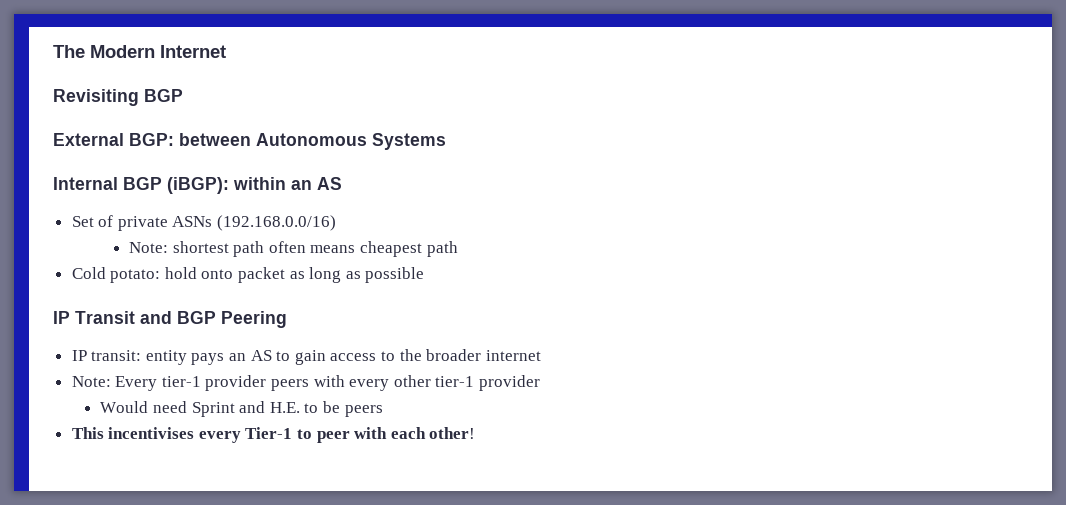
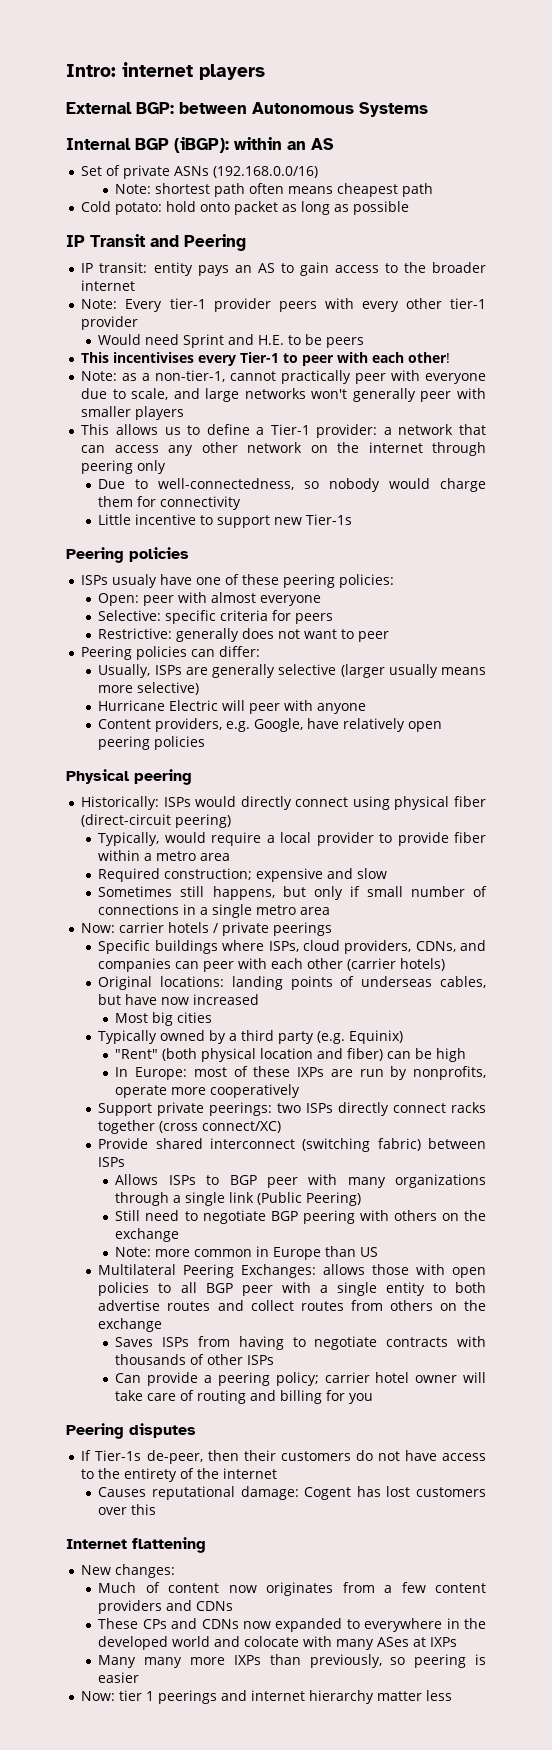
- The Modern Internet
- Revisiting BGP
+ Intro: internet players
- IP Transit and BGP Peering
+ IP Transit and Peering
+ Note: as a non-tier-1, cannot practically peer with everyone due to scale, and large networks won't generally peer with smaller players
+ This allows us to define a Tier-1 provider: a network that can access any other network on the internet through peering only
+ Due to well-connectedness, so nobody would charge them for connectivity
+ Little incentive to support new Tier-1s
+ Peering policies
+ ISPs usualy have one of these peering policies:
+ Open: peer with almost everyone
+ Selective: specific criteria for peers
+ Restrictive: generally does not want to peer
+ Peering policies can differ:
+ Usually, ISPs are generally selective (larger usually means more selective)
+ Hurricane Electric will peer with anyone
+ Content providers, e.g. Google, have relatively open peering policies
+ Physical peering
+ Historically: ISPs would directly connect using physical fiber (direct-circuit peering)
+ Typically, would require a local provider to provide fiber within a metro area
+ Required construction; expensive and slow
+ Sometimes still happens, but only if small number of connections in a single metro area
+ Now: carrier hotels / private peerings
+ Specific buildings where ISPs, cloud providers, CDNs, and companies can peer with each other (carrier hotels)
+ Original locations: landing points of underseas cables, but have now increased
+ Most big cities
+ Typically owned by a third party (e.g. Equinix)
+ "Rent" (both physical location and fiber) can be high
+ In Europe: most of these IXPs are run by nonprofits, operate more cooperatively
+ Support private peerings: two ISPs directly connect racks together (cross connect/XC)
+ Provide shared interconnect (switching fabric) between ISPs
+ Allows ISPs to BGP peer with many organizations through a single link (Public Peering)
+ Still need to negotiate BGP peering with others on the exchange
+ Note: more common in Europe than US
+ Multilateral Peering Exchanges: allows those with open policies to all BGP peer with a single entity to both advertise routes and collect routes from others on the exchange
+ Saves ISPs from having to negotiate contracts with thousands of other ISPs
+ Can provide a peering policy; carrier hotel owner will take care of routing and billing for you
+ Peering disputes
+ If Tier-1s de-peer, then their customers do not have access to the entirety of the internet
+ Causes reputational damage: Cogent has lost customers over this
+ Internet flattening
+ New changes:
+ Much of content now originates from a few content providers and CDNs
+ These CPs and CDNs now expanded to everywhere in the developed world and colocate with many ASes at IXPs
+ Many many more IXPs than previously, so peering is easier
+ Now: tier 1 peerings and internet hierarchy matter less

